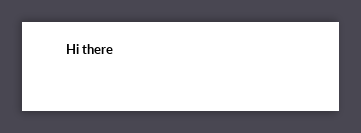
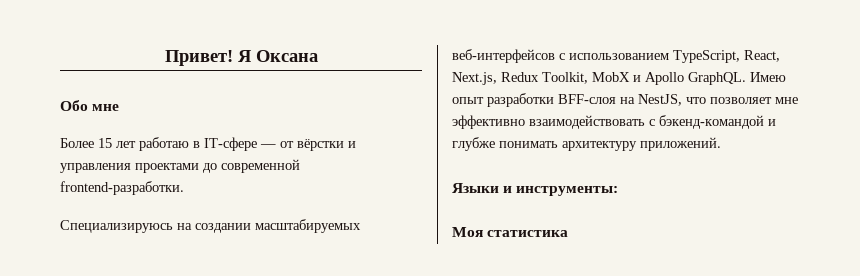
- Hi there
+ Привет! Я Оксана
+ Обо мне
+ Более 15 лет работаю в IT-сфере — от вёрстки и управления проектами до современной frontend-разработки.
+ Специализируюсь на создании масштабируемых веб-интерфейсов с использованием TypeScript, React, Next.js, Redux Toolkit, MobX и Apollo GraphQL. Имею опыт разработки BFF-слоя на NestJS, что позволяет мне эффективно взаимодействовать с бэкенд-командой и глубже понимать архитектуру приложений.
+ Языки и инструменты:
+ Моя статистика

